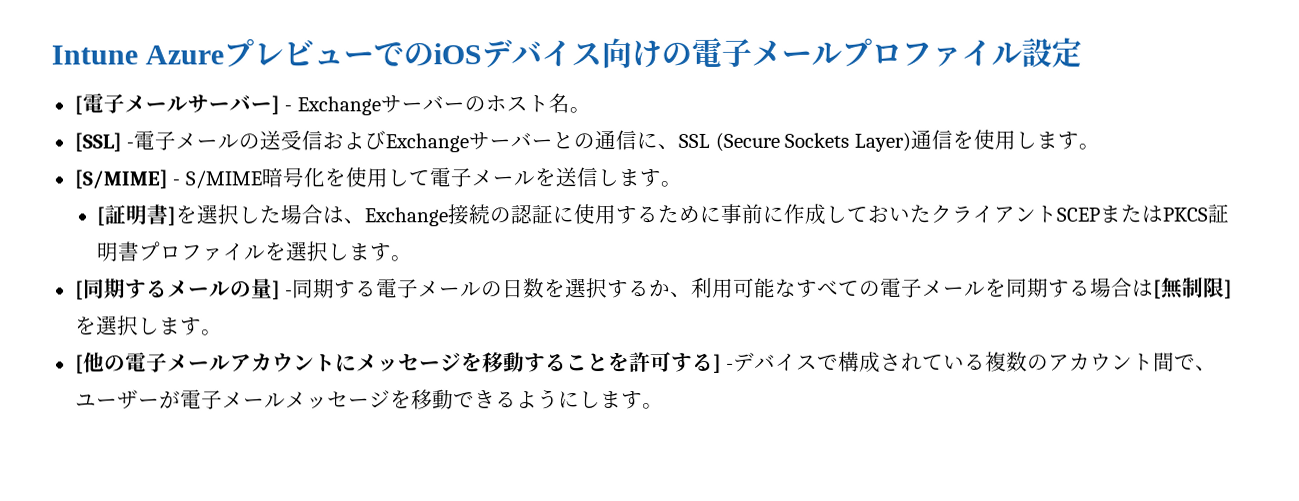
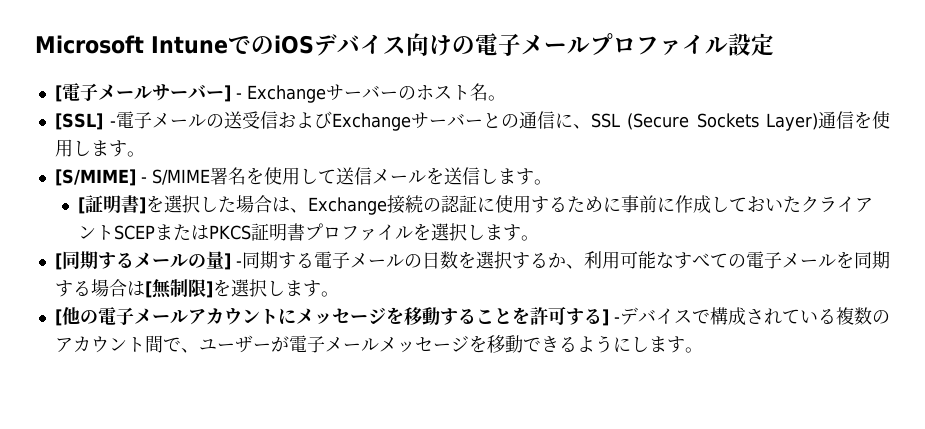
- Intune AzureプレビューでのiOSデバイス向けの電子メールプロファイル設定
+ Microsoft IntuneでのiOSデバイス向けの電子メールプロファイル設定
- [S/MIME] - S/MIME暗号化を使用して電子メールを送信します。
+ [S/MIME] - S/MIME署名を使用して送信メールを送信します。

